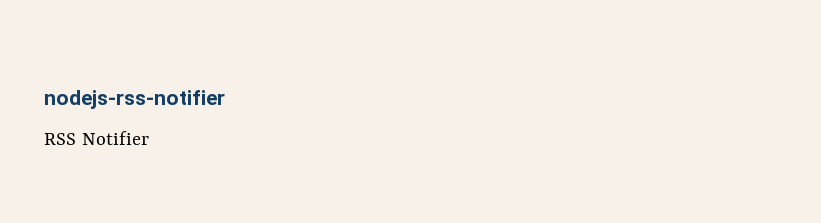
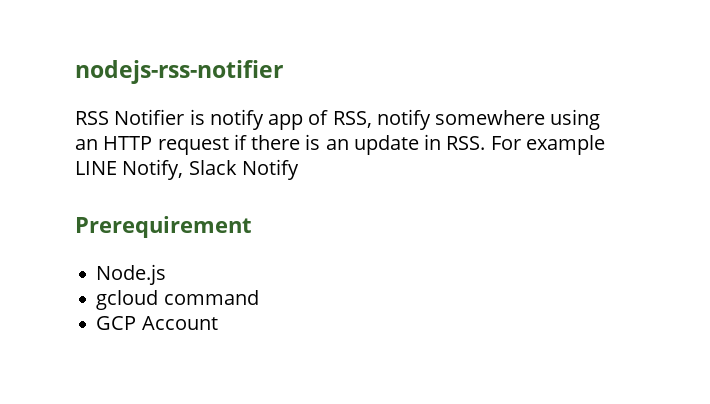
- RSS Notifier
+ RSS Notifier is notify app of RSS, notify somewhere using an HTTP request if there is an update in RSS. For example LINE Notify, Slack Notify
+ Prerequirement
+ Node.js
+ gcloud command
+ GCP Account

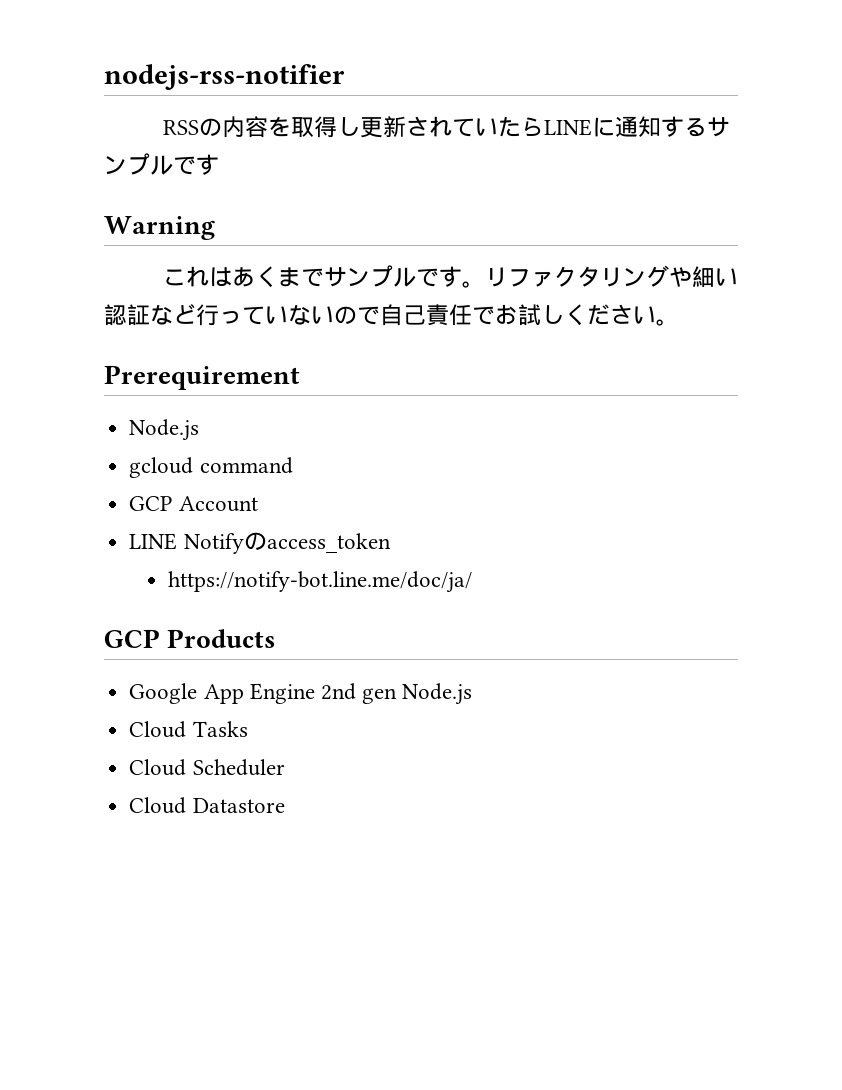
- RSS Notifier is notify app of RSS, notify somewhere using an HTTP request if there is an update in RSS. For example LINE Notify, Slack Notify
+ RSSの内容を取得し更新されていたらLINEに通知するサンプルです
+ Warning
+ これはあくまでサンプルです。リファクタリングや細い認証など行っていないので自己責任でお試しください。
+ LINE Notifyのaccess_token
+ https://notify-bot.line.me/doc/ja/
+ GCP Products
+ Google App Engine 2nd gen Node.js
+ Cloud Tasks
+ Cloud Scheduler
+ Cloud Datastore

